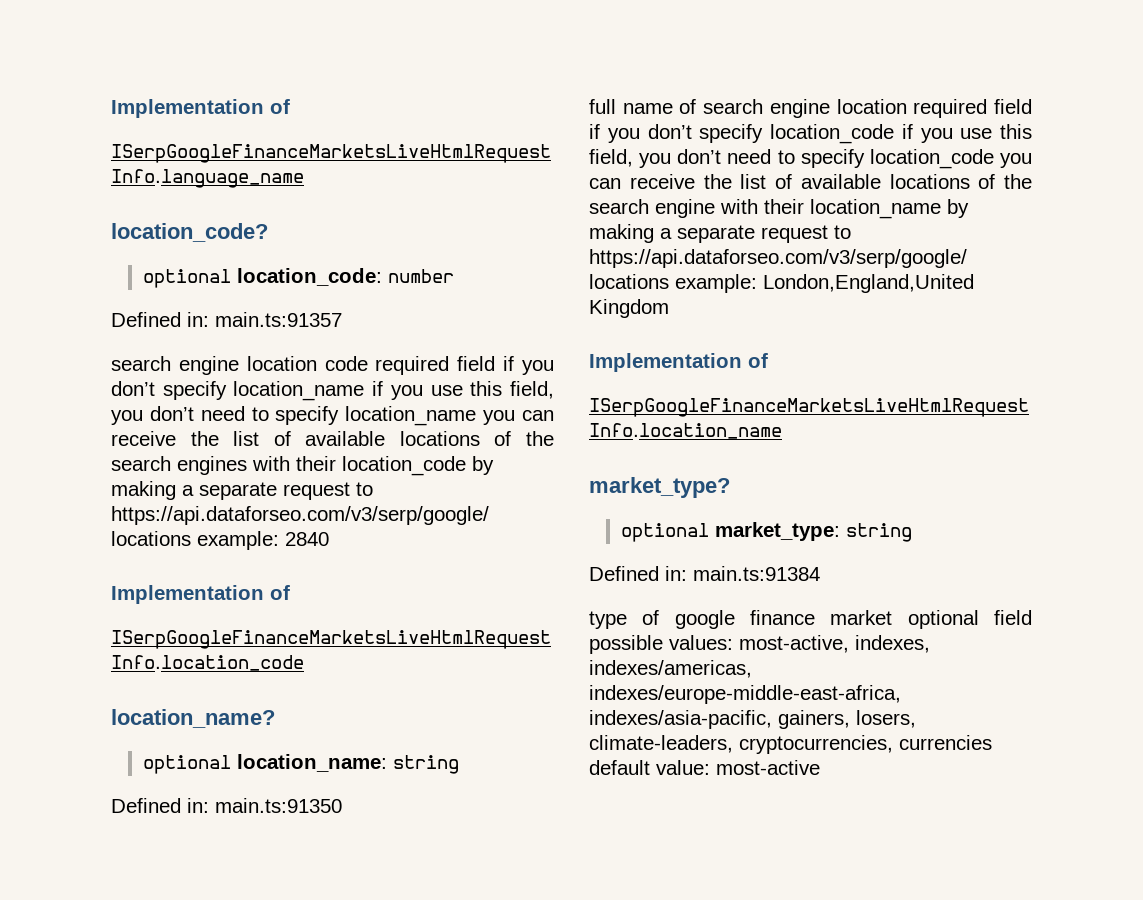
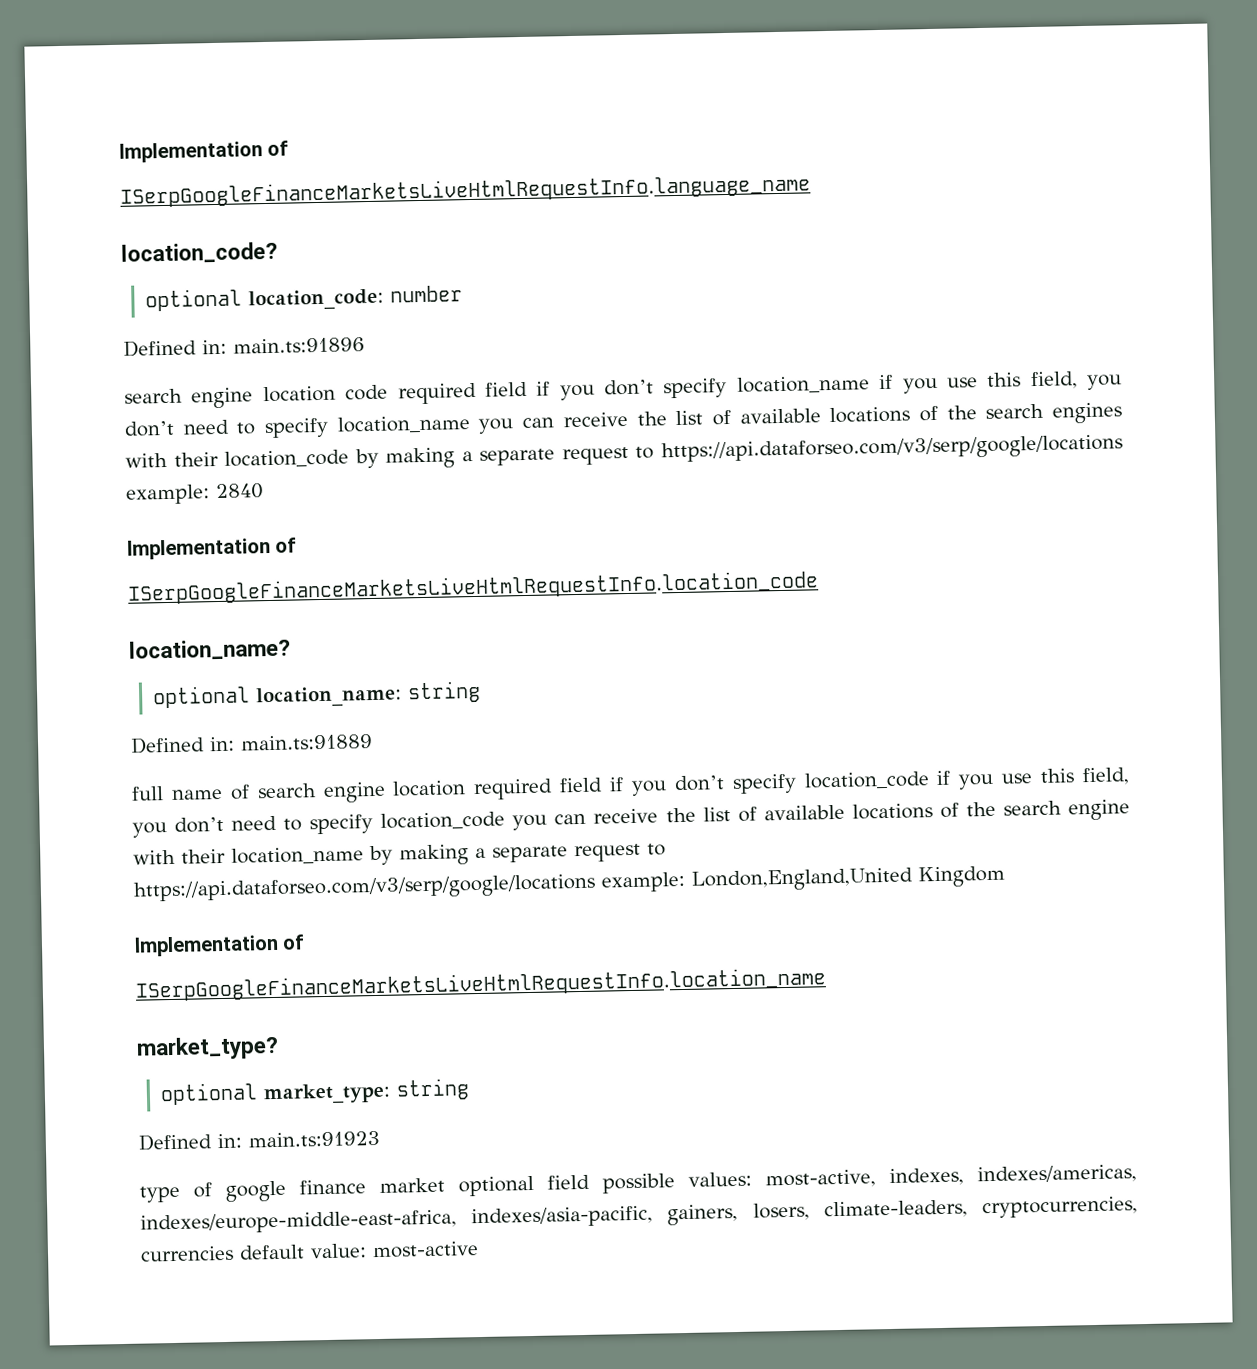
- Defined in: main.ts:91357
+ Defined in: main.ts:91896
- Defined in: main.ts:91350
+ Defined in: main.ts:91889
- Defined in: main.ts:91384
+ Defined in: main.ts:91923

